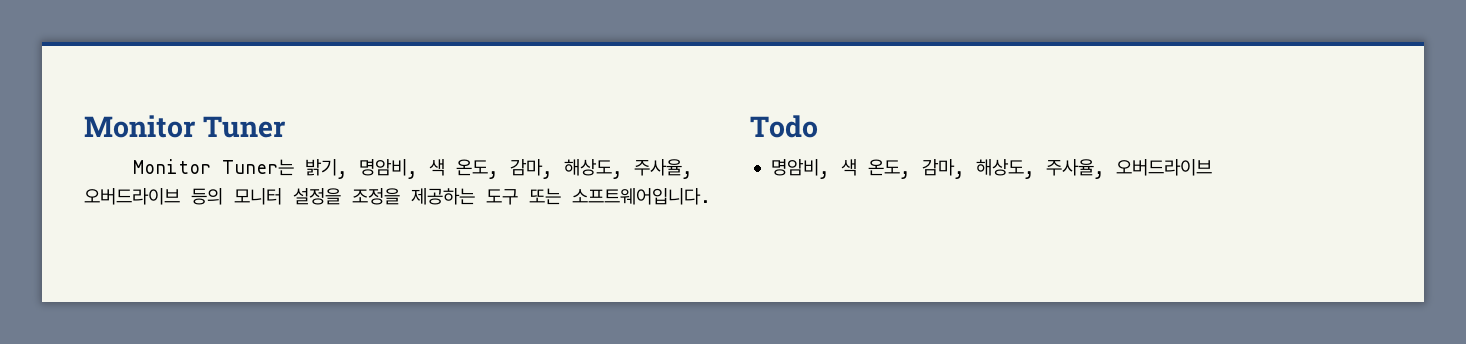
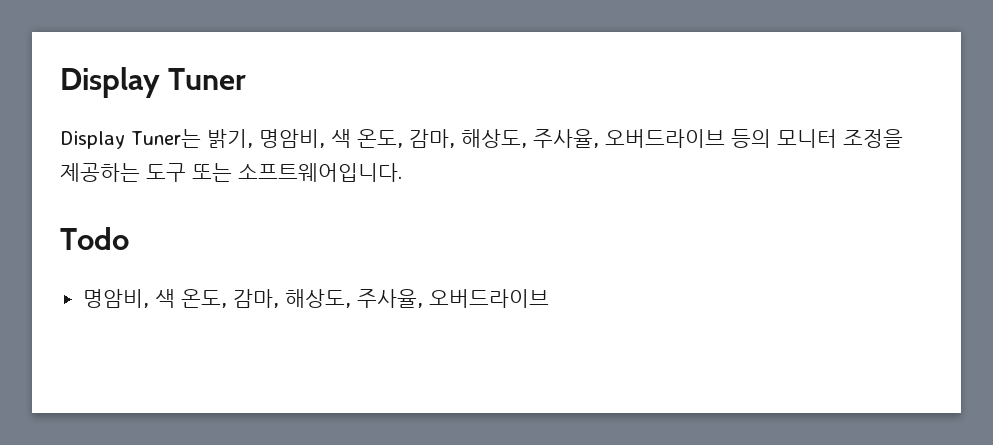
- Monitor Tuner
+ Display Tuner
- Monitor Tuner는 밝기, 명암비, 색 온도, 감마, 해상도, 주사율, 오버드라이브 등의 모니터 설정을 조정을 제공하는 도구 또는 소프트웨어입니다.
+ Display Tuner는 밝기, 명암비, 색 온도, 감마, 해상도, 주사율, 오버드라이브 등의 모니터 조정을 제공하는 도구 또는 소프트웨어입니다.

